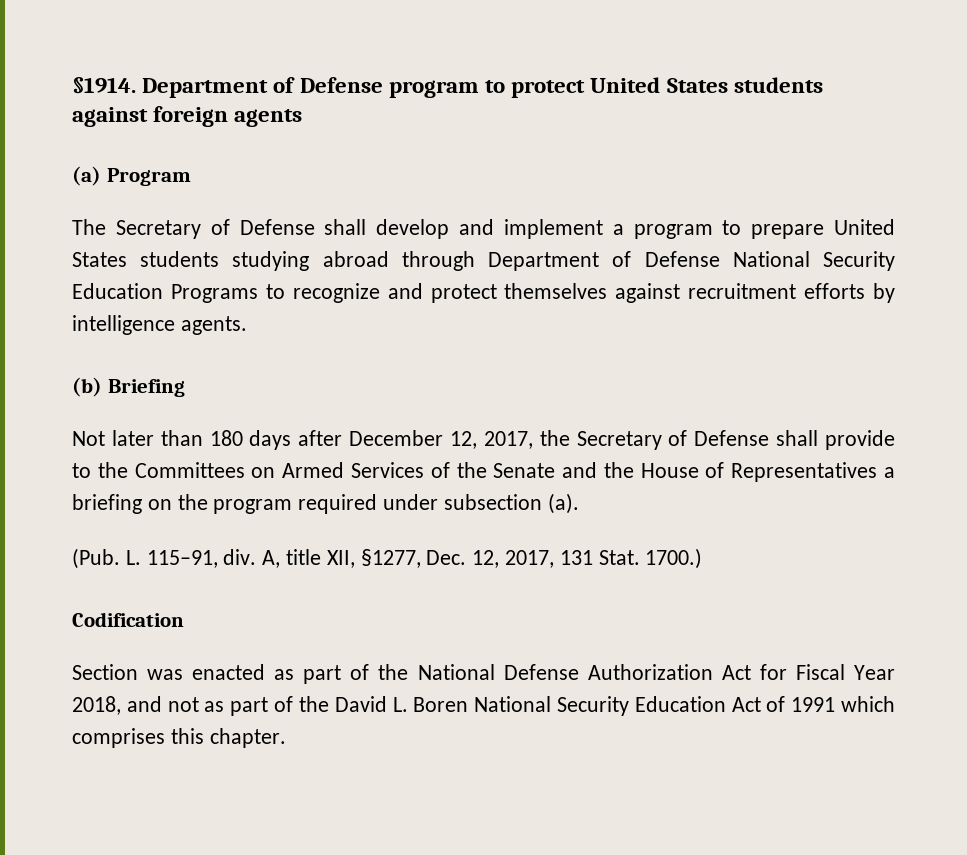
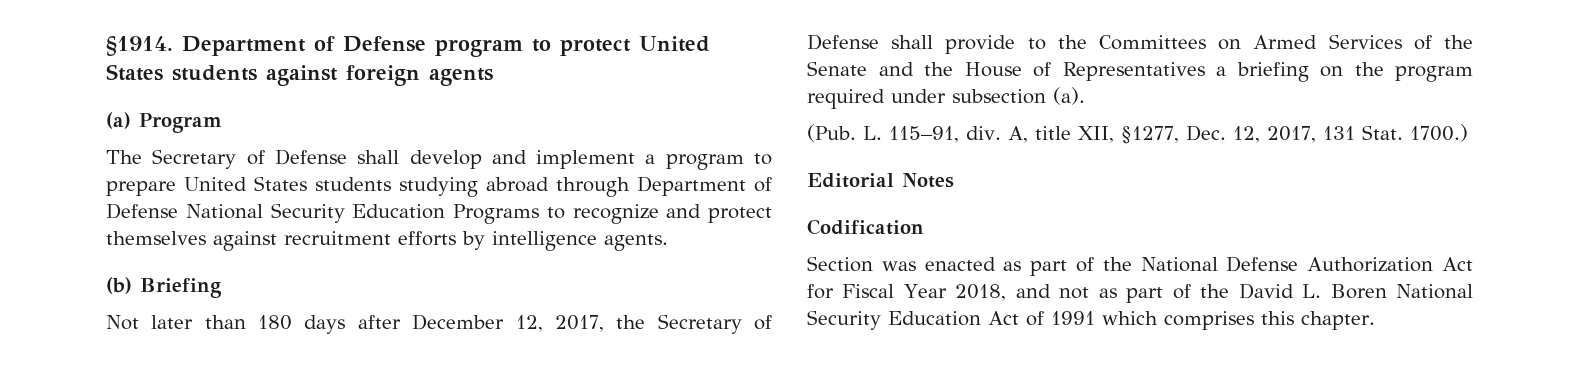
+ Editorial Notes

